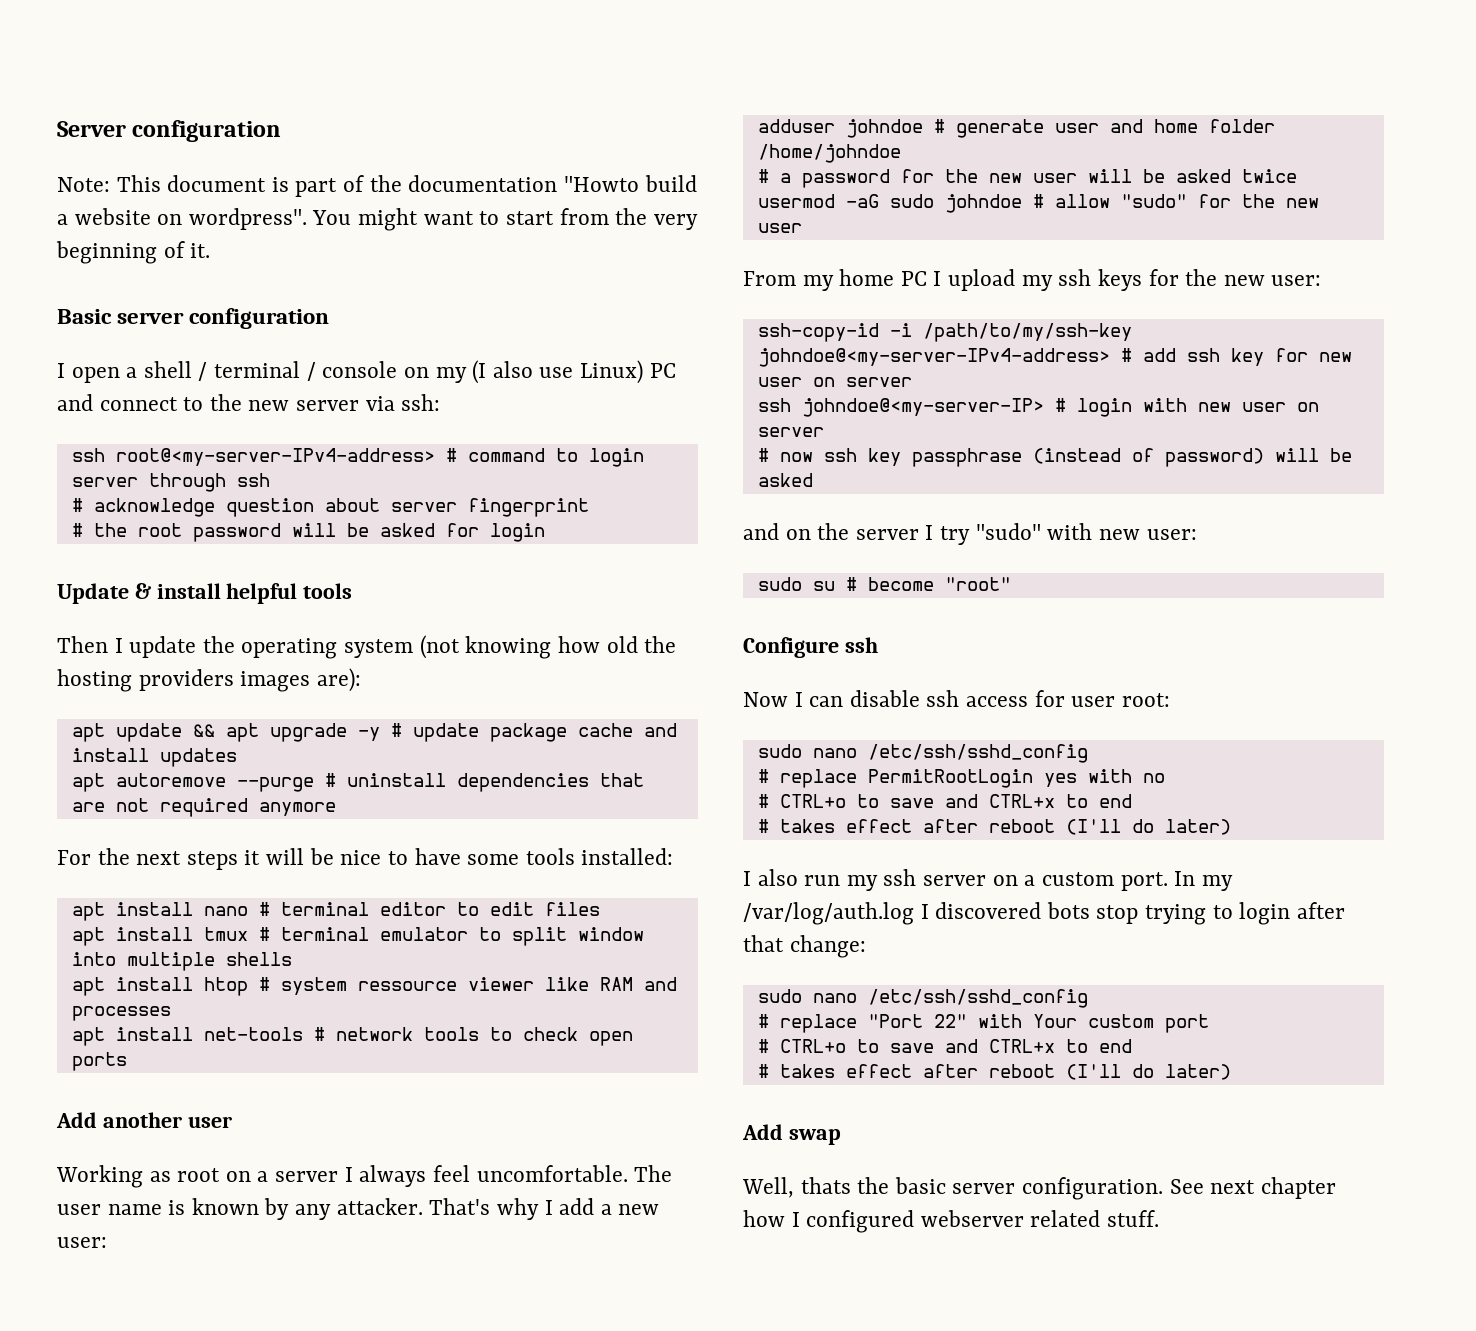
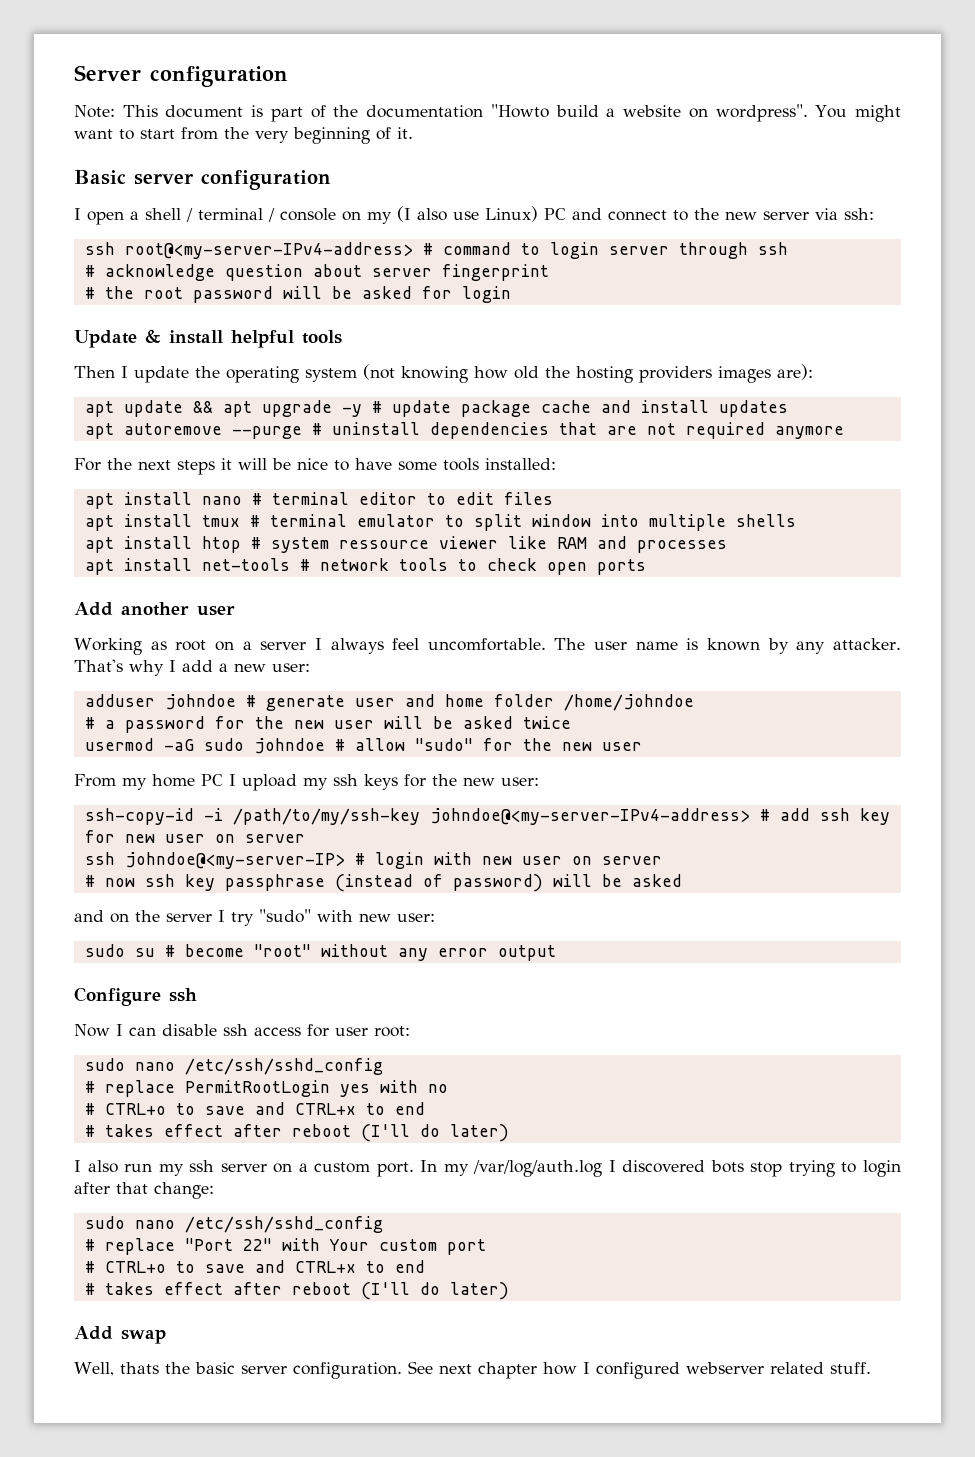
- sudo su # become "root"
+ sudo su # become "root" without any error output

